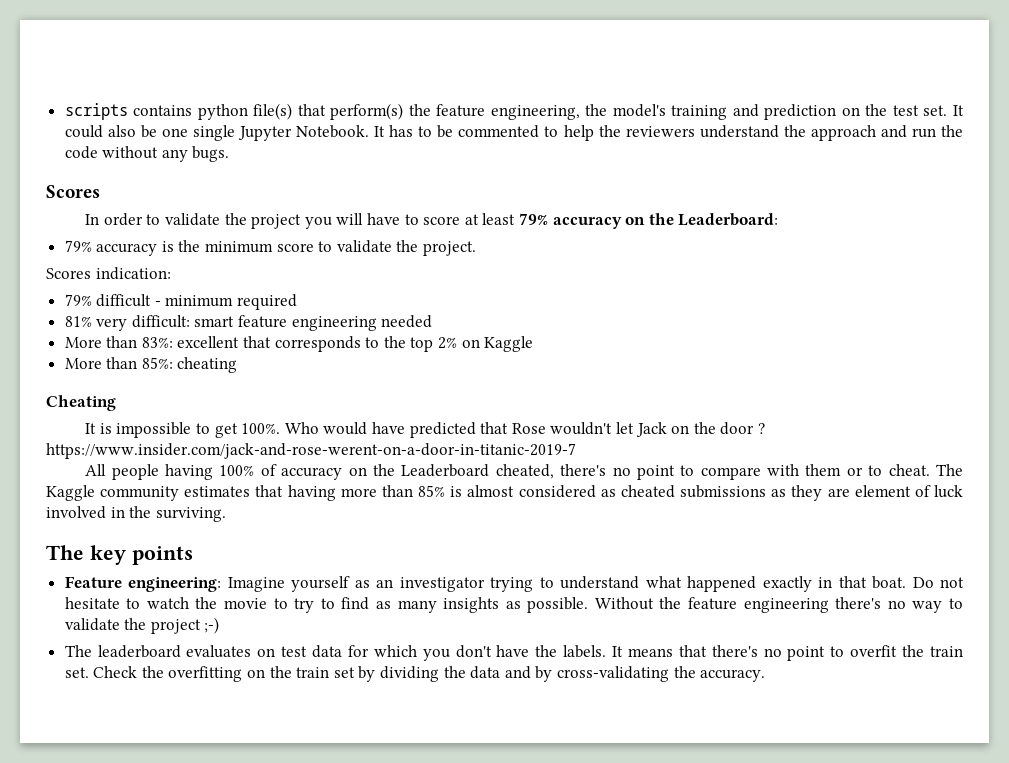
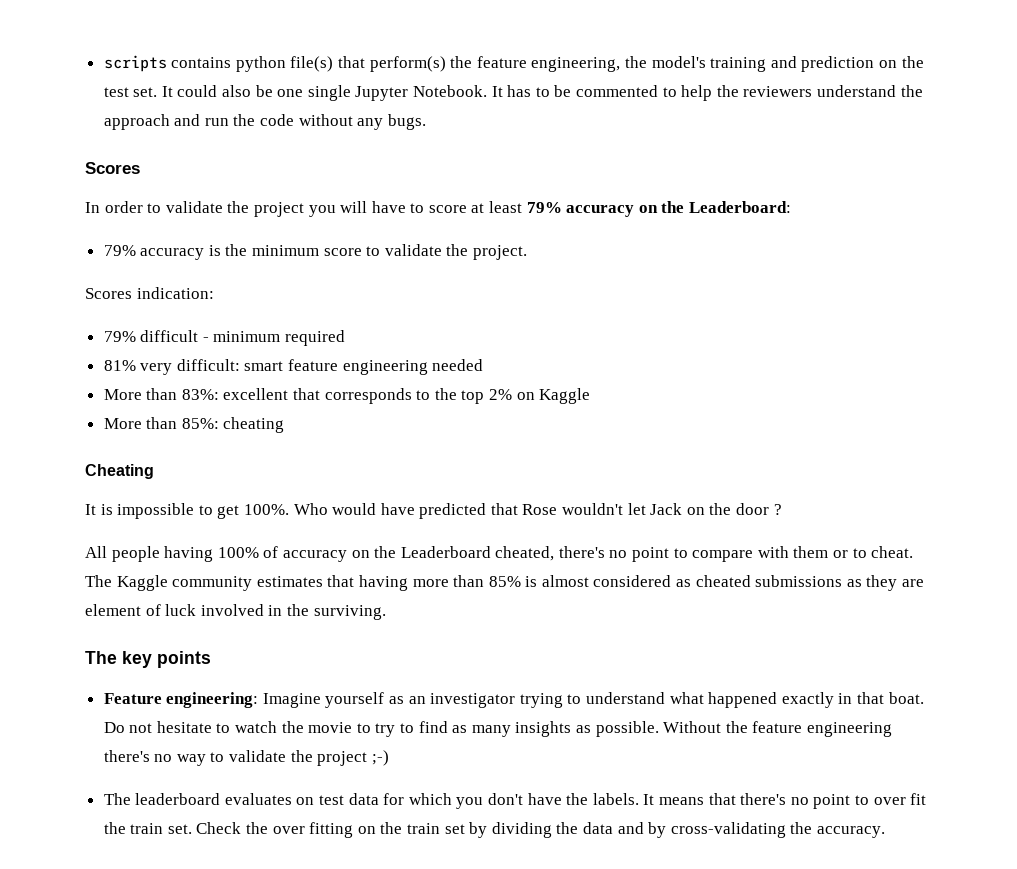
- Who would have predicted that Rose wouldn't let Jack on the door ? https://www.insider.com/jack-and-rose-werent-on-a-door-in-titanic-2019-7
+ Who would have predicted that Rose wouldn't let Jack on the door ?
- It means that there's no point to overfit the train set.
+ It means that there's no point to over fit the train set.
- Check the overfitting on the train set by dividing the data and by cross-validating the accuracy.
+ Check the over fitting on the train set by dividing the data and by cross-validating the accuracy.

